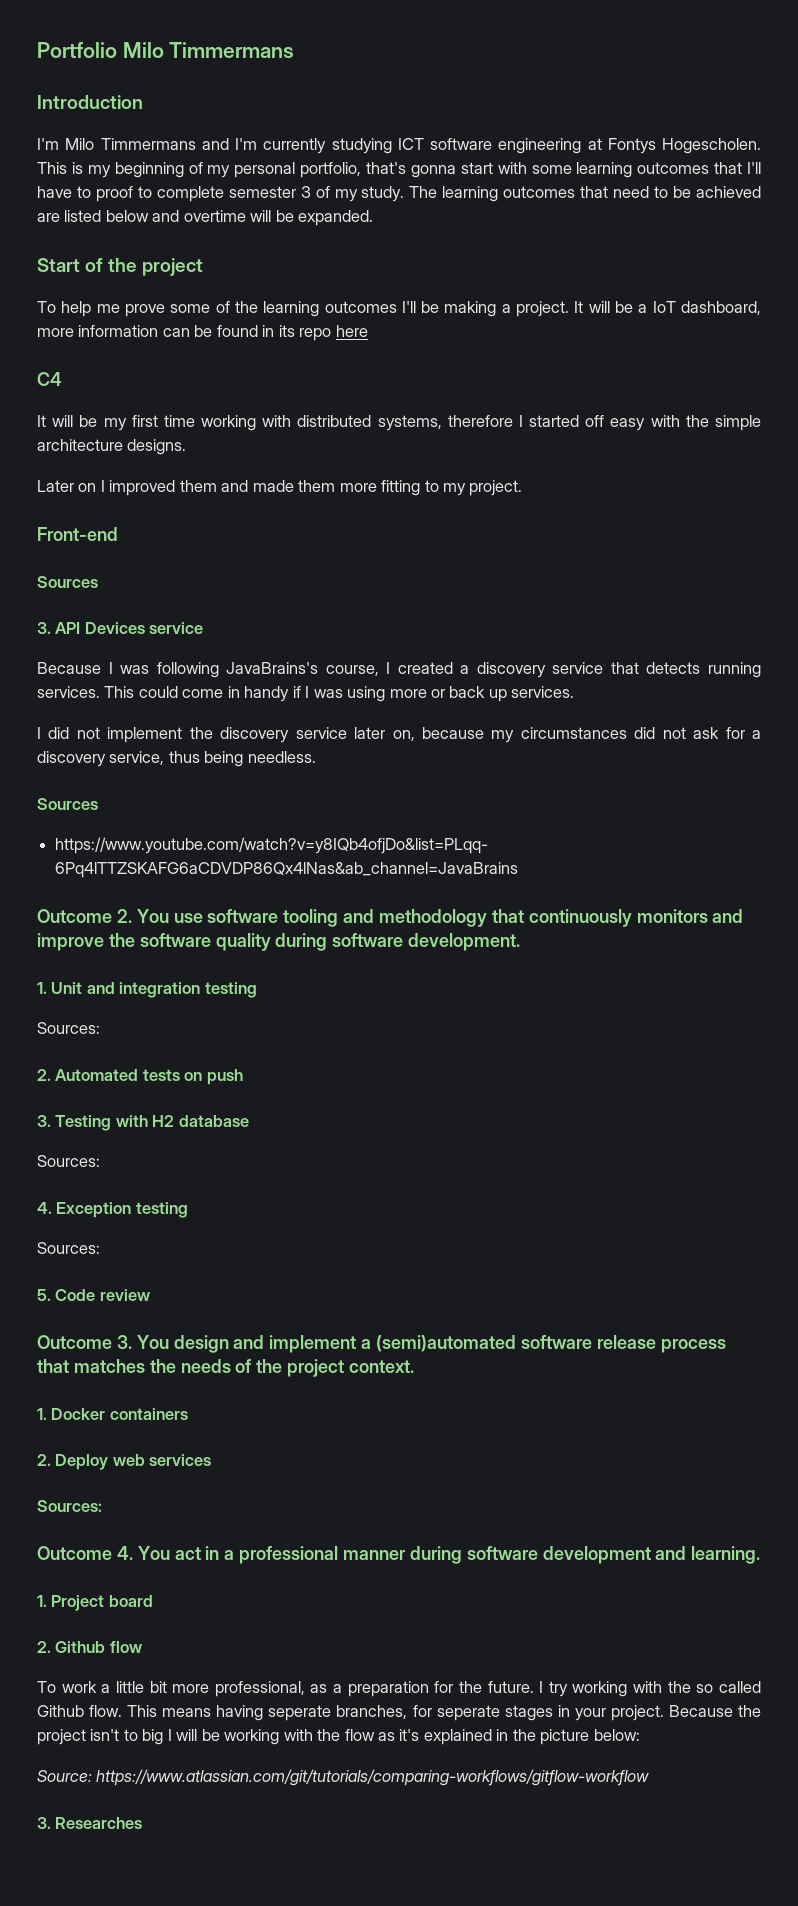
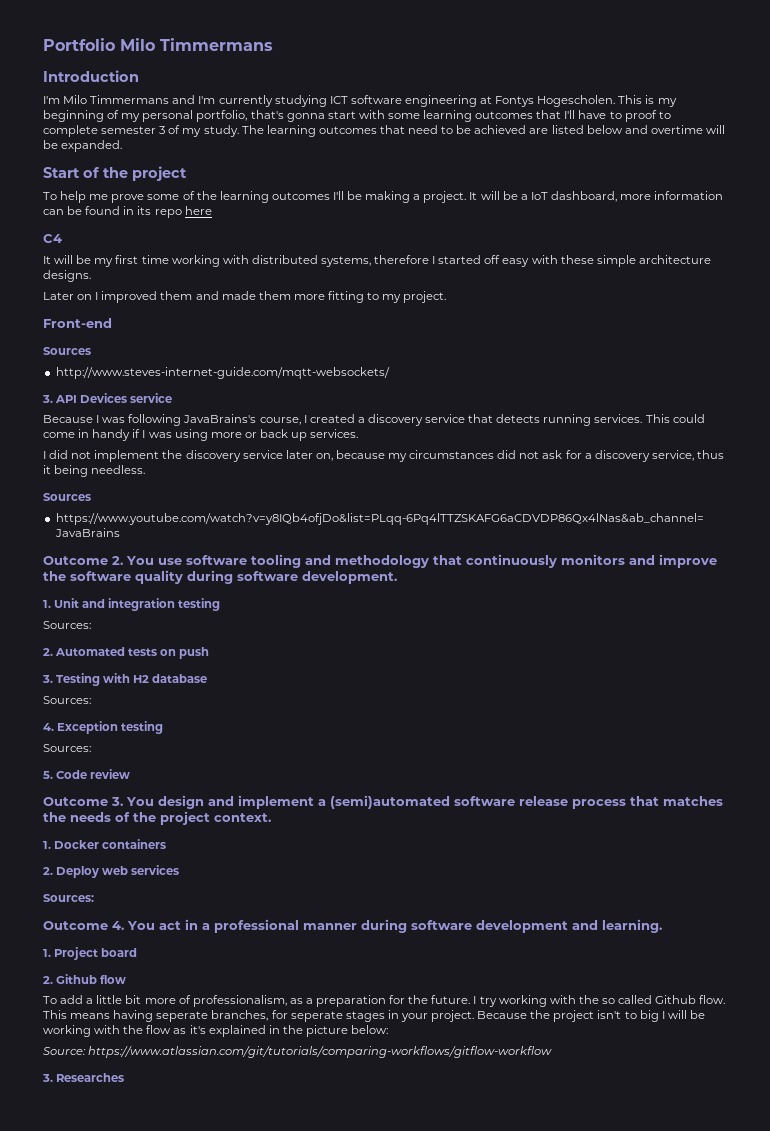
- It will be my first time working with distributed systems, therefore I started off easy with the simple architecture designs.
+ It will be my first time working with distributed systems, therefore I started off easy with these simple architecture designs.
+ http://www.steves-internet-guide.com/mqtt-websockets/
- I did not implement the discovery service later on, because my circumstances did not ask for a discovery service, thus being needless.
+ I did not implement the discovery service later on, because my circumstances did not ask for a discovery service, thus it being needless.
- To work a little bit more professional, as a preparation for the future.
+ To add a little bit more of professionalism, as a preparation for the future.

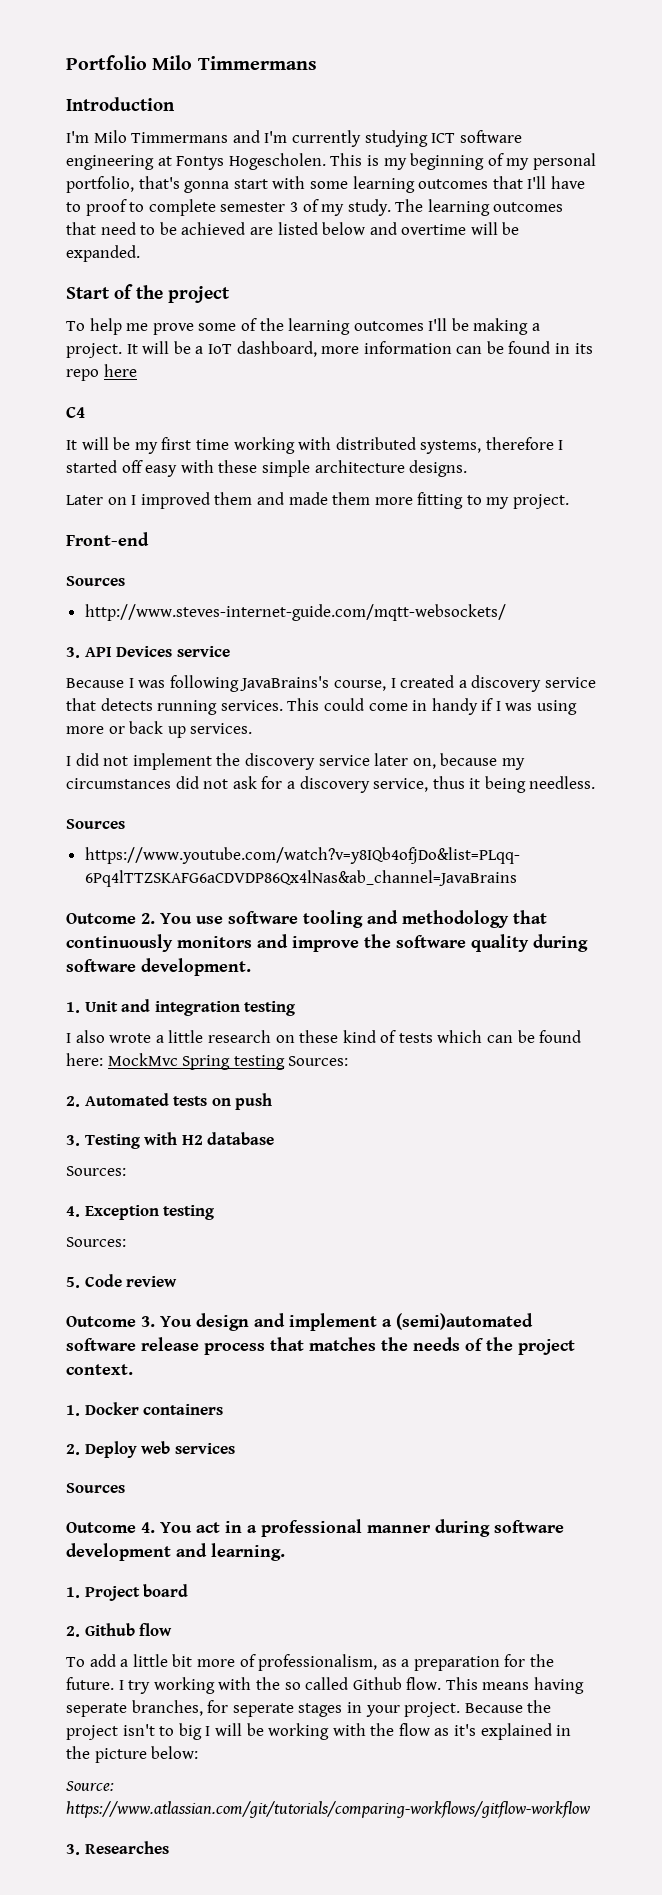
  1. Unit and integration testing
- Sources:
+ I also wrote a little research on these kind of tests which can be found here: MockMvc Spring testing Sources:
  2. Deploy web services
- Sources:
+ Sources

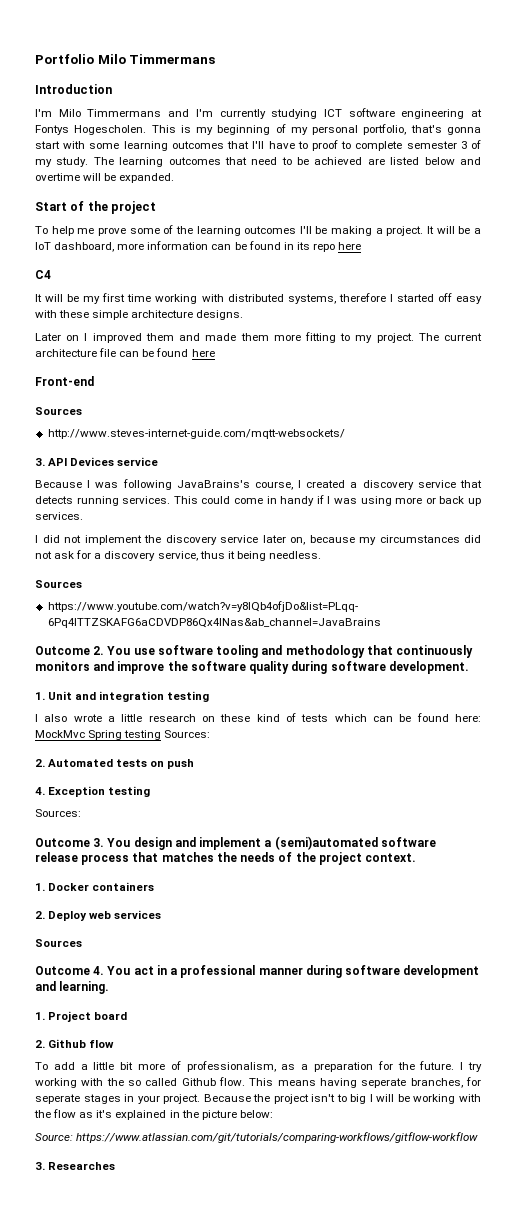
+ The current architecture file can be found here
- 3. Testing with H2 database
- Sources:
- 5. Code review

